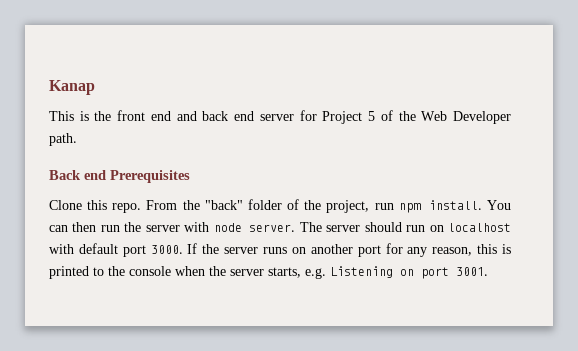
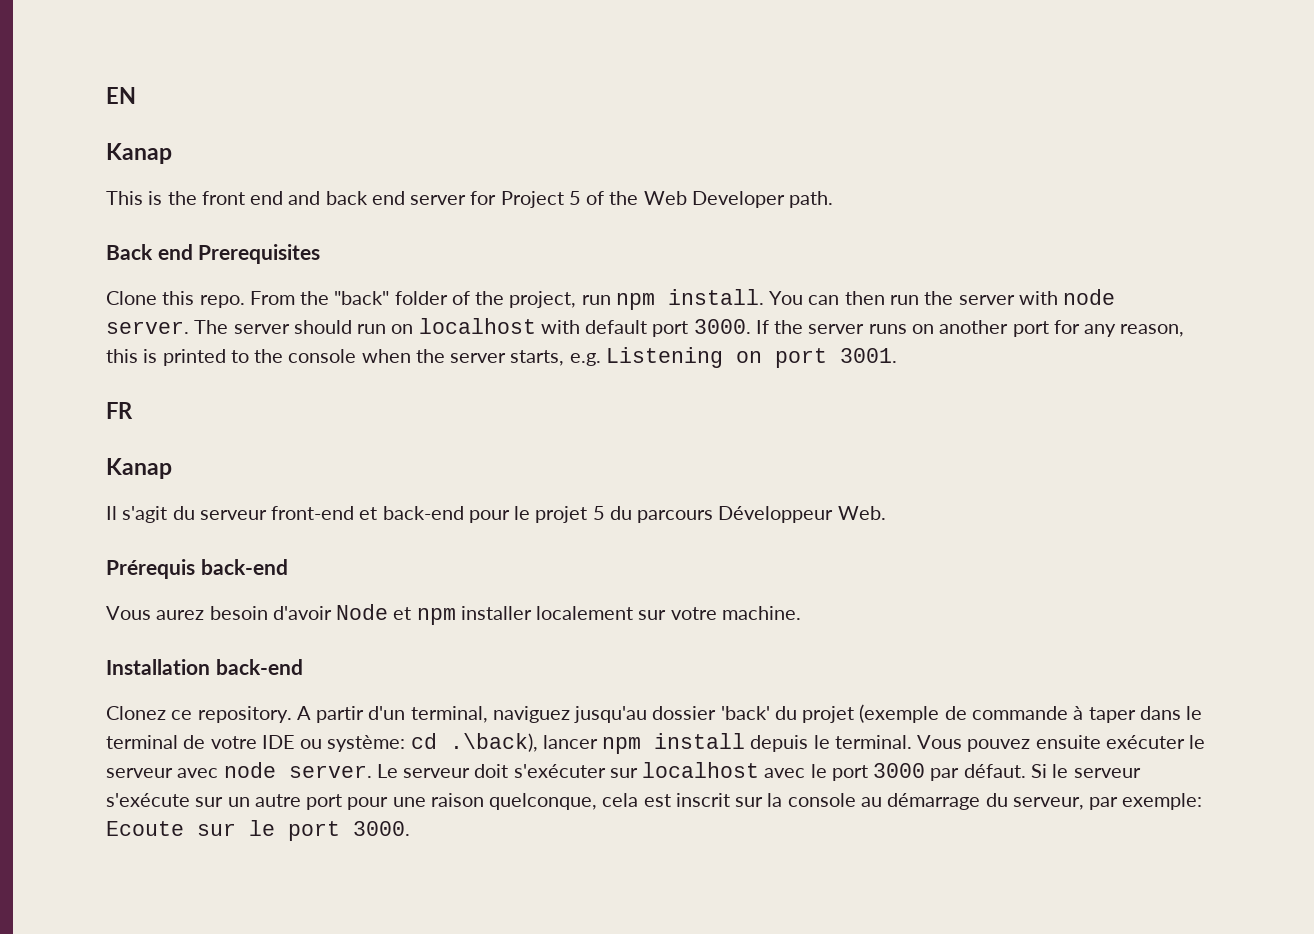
+ EN
+ FR
+ Kanap
+ Il s'agit du serveur front-end et back-end pour le projet 5 du parcours Développeur Web.
+ Prérequis back-end
+ Vous aurez besoin d'avoir Node et npm installer localement sur votre machine.
+ Installation back-end
+ Clonez ce repository. A partir d'un terminal, naviguez jusqu'au dossier 'back' du projet (exemple de commande à taper dans le terminal de votre IDE ou système: cd .\back), lancer npm install depuis le terminal. Vous pouvez ensuite exécuter le serveur avec node server. Le serveur doit s'exécuter sur localhost avec le port 3000 par défaut. Si le serveur s'exécute sur un autre port pour une raison quelconque, cela est inscrit sur la console au démarrage du serveur, par exemple: Ecoute sur le port 3000.

